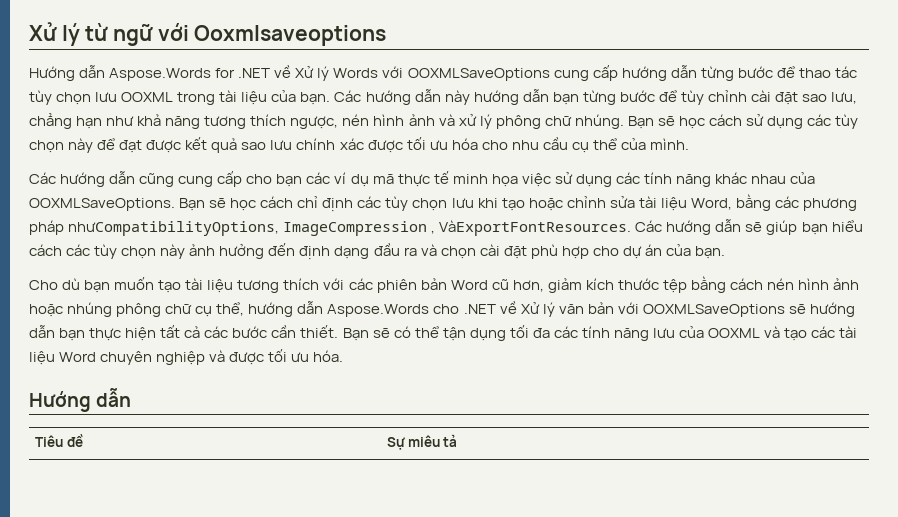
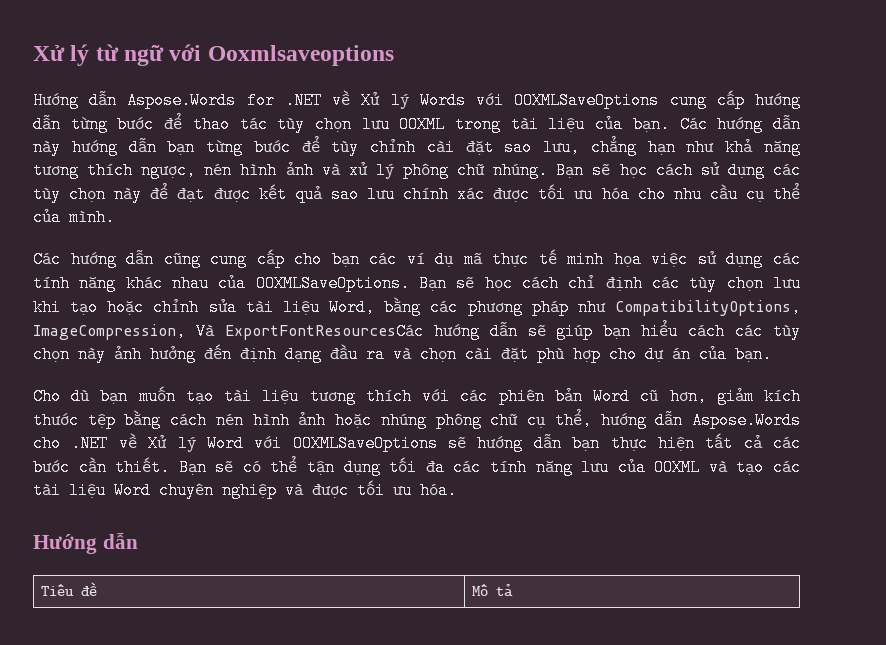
- Bạn sẽ học cách chỉ định các tùy chọn lưu khi tạo hoặc chỉnh sửa tài liệu Word, bằng các phương pháp nhưCompatibilityOptions, ImageCompression , VàExportFontResources. Các hướng dẫn sẽ giúp bạn hiểu cách các tùy chọn này ảnh hưởng đến định dạng đầu ra và chọn cài đặt phù hợp cho dự án của bạn.
+ Bạn sẽ học cách chỉ định các tùy chọn lưu khi tạo hoặc chỉnh sửa tài liệu Word, bằng các phương pháp như CompatibilityOptions, ImageCompression, Và ExportFontResourcesCác hướng dẫn sẽ giúp bạn hiểu cách các tùy chọn này ảnh hưởng đến định dạng đầu ra và chọn cài đặt phù hợp cho dự án của bạn.
- Cho dù bạn muốn tạo tài liệu tương thích với các phiên bản Word cũ hơn, giảm kích thước tệp bằng cách nén hình ảnh hoặc nhúng phông chữ cụ thể, hướng dẫn Aspose.Words cho .NET về Xử lý văn bản với OOXMLSaveOptions sẽ hướng dẫn bạn thực hiện tất cả các bước cần thiết.
+ Cho dù bạn muốn tạo tài liệu tương thích với các phiên bản Word cũ hơn, giảm kích thước tệp bằng cách nén hình ảnh hoặc nhúng phông chữ cụ thể, hướng dẫn Aspose.Words cho .NET về Xử lý Word với OOXMLSaveOptions sẽ hướng dẫn bạn thực hiện tất cả các bước cần thiết.
- Tiêu đề | Sự miêu tả
+ Tiêu đề | Mô tả

